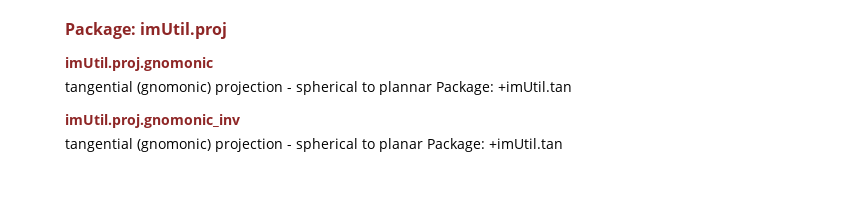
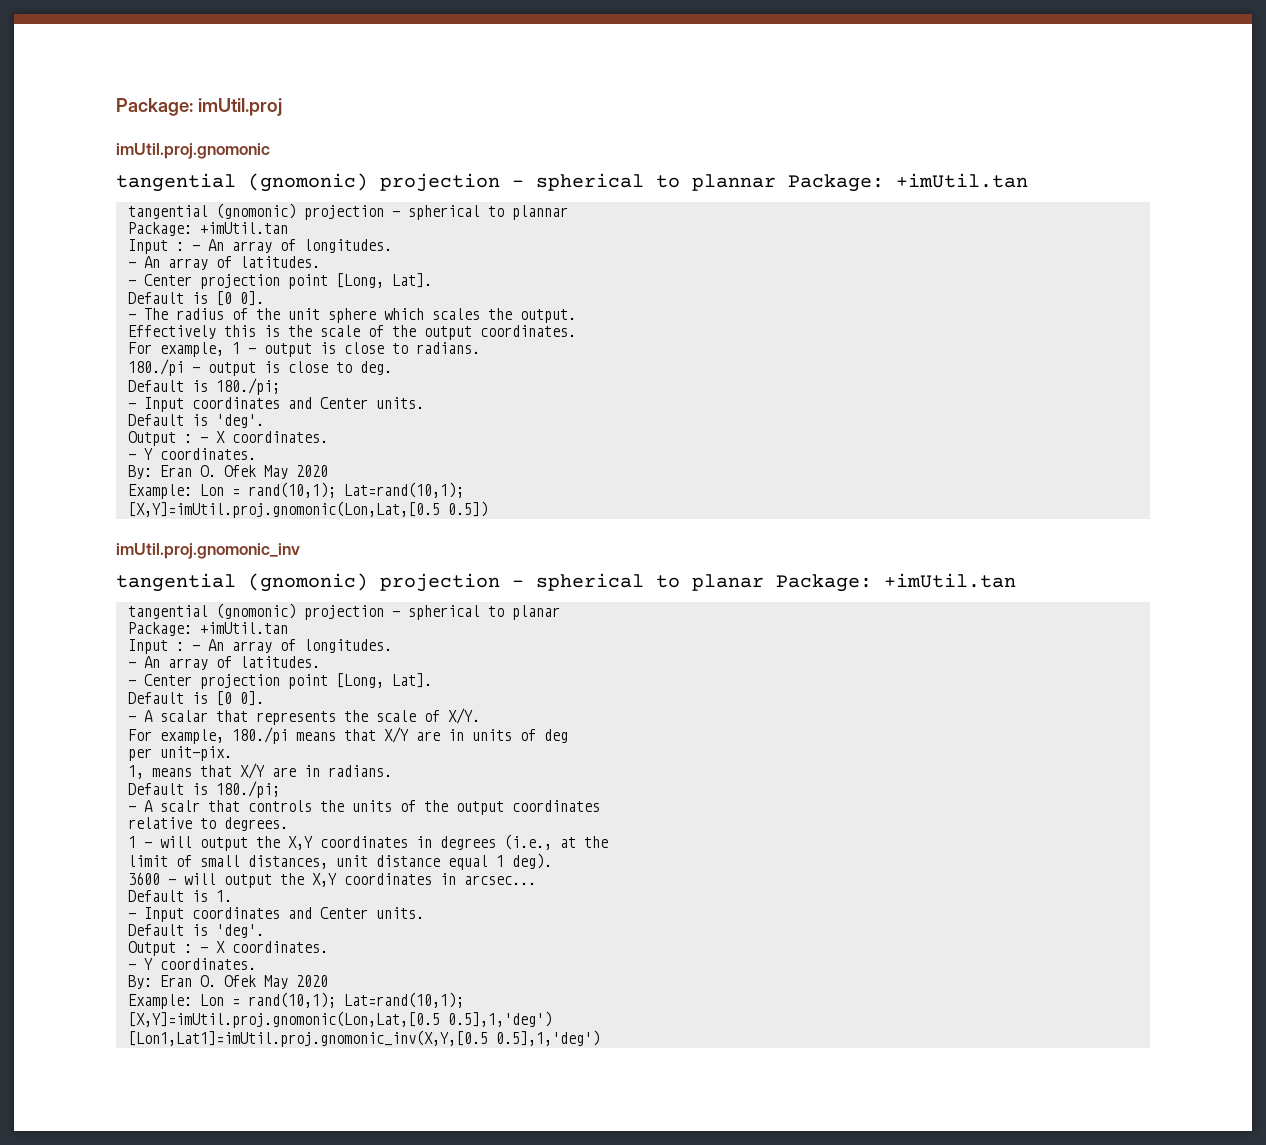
  tangential (gnomonic) projection - spherical to plannar Package: +imUtil.tan
+ tangential (gnomonic) projection - spherical to plannar
+ Package: +imUtil.tan
+ Input : - An array of longitudes.
+ - An array of latitudes.
+ - Center projection point [Long, Lat].
+ Default is [0 0].
+ - The radius of the unit sphere which scales the output.
+ Effectively this is the scale of the output coordinates.
+ For example, 1 - output is close to radians.
+ 180./pi - output is close to deg.
+ Default is 180./pi;
+ - Input coordinates and Center units.
+ Default is 'deg'.
+ Output : - X coordinates.
+ - Y coordinates.
+ By: Eran O. Ofek May 2020
+ Example: Lon = rand(10,1); Lat=rand(10,1);
+ [X,Y]=imUtil.proj.gnomonic(Lon,Lat,[0.5 0.5])
  tangential (gnomonic) projection - spherical to planar Package: +imUtil.tan
+ tangential (gnomonic) projection - spherical to planar
+ Package: +imUtil.tan
+ Input : - An array of longitudes.
+ - An array of latitudes.
+ - Center projection point [Long, Lat].
+ Default is [0 0].
+ - A scalar that represents the scale of X/Y.
+ For example, 180./pi means that X/Y are in units of deg
+ per unit-pix.
+ 1, means that X/Y are in radians.
+ Default is 180./pi;
+ - A scalr that controls the units of the output coordinates
+ relative to degrees.
+ 1 - will output the X,Y coordinates in degrees (i.e., at the
+ limit of small distances, unit distance equal 1 deg).
+ 3600 - will output the X,Y coordinates in arcsec...
+ Default is 1.
+ - Input coordinates and Center units.
+ Default is 'deg'.
+ Output : - X coordinates.
+ - Y coordinates.
+ By: Eran O. Ofek May 2020
+ Example: Lon = rand(10,1); Lat=rand(10,1);
+ [X,Y]=imUtil.proj.gnomonic(Lon,Lat,[0.5 0.5],1,'deg')
+ [Lon1,Lat1]=imUtil.proj.gnomonic_inv(X,Y,[0.5 0.5],1,'deg')

